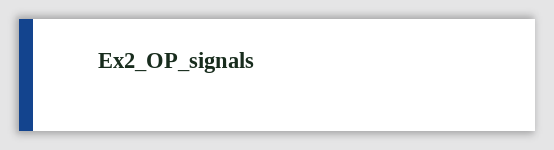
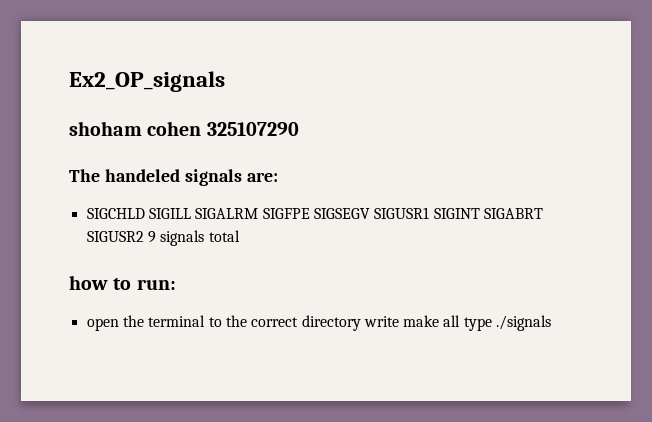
+ shoham cohen 325107290
+ The handeled signals are:
+ SIGCHLD SIGILL SIGALRM SIGFPE SIGSEGV SIGUSR1 SIGINT SIGABRT SIGUSR2 9 signals total
+ how to run:
+ open the terminal to the correct directory write make all type ./signals

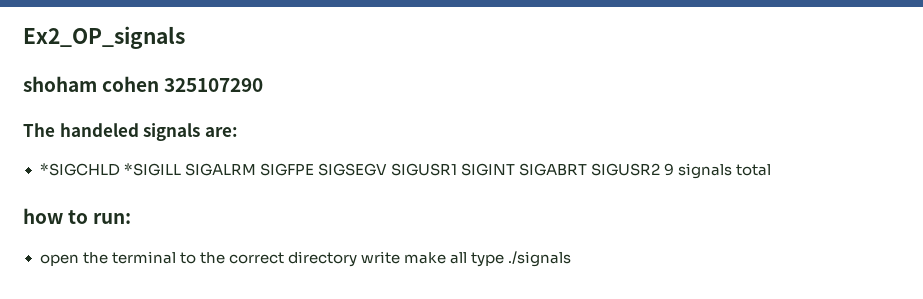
- SIGCHLD SIGILL SIGALRM SIGFPE SIGSEGV SIGUSR1 SIGINT SIGABRT SIGUSR2 9 signals total
+ *SIGCHLD *SIGILL SIGALRM SIGFPE SIGSEGV SIGUSR1 SIGINT SIGABRT SIGUSR2 9 signals total

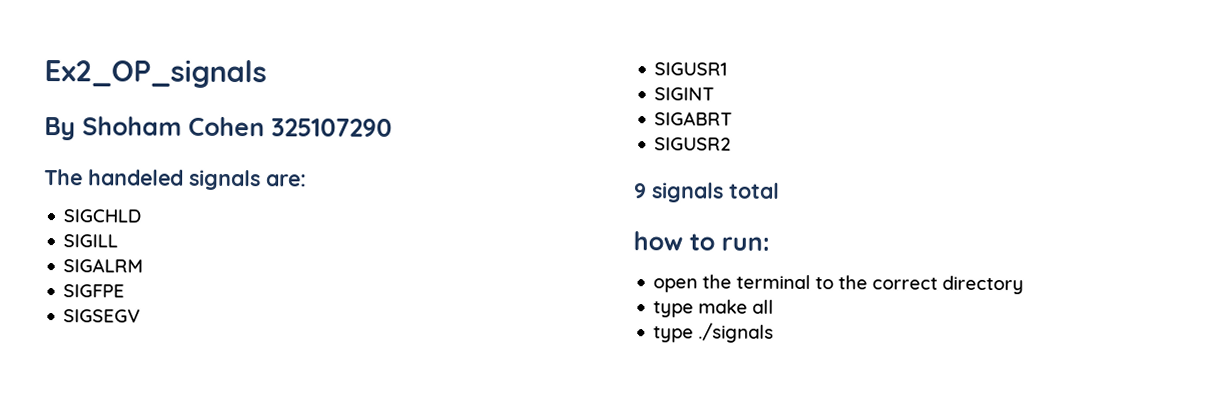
- shoham cohen 325107290
+ By Shoham Cohen 325107290
- *SIGCHLD *SIGILL SIGALRM SIGFPE SIGSEGV SIGUSR1 SIGINT SIGABRT SIGUSR2 9 signals total
+ SIGCHLD
+ SIGILL
+ SIGALRM
+ SIGFPE
+ SIGSEGV
+ SIGUSR1
+ SIGINT
+ SIGABRT
+ SIGUSR2
+ 9 signals total
- open the terminal to the correct directory write make all type ./signals
+ open the terminal to the correct directory
+ type make all
+ type ./signals

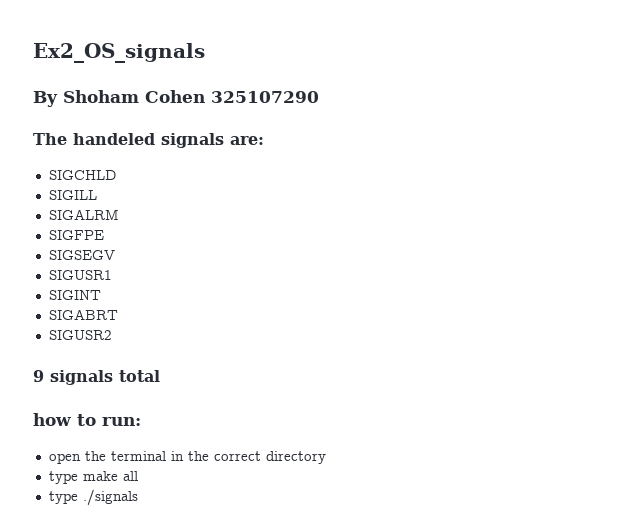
- Ex2_OP_signals
+ Ex2_OS_signals
- open the terminal to the correct directory
+ open the terminal in the correct directory

